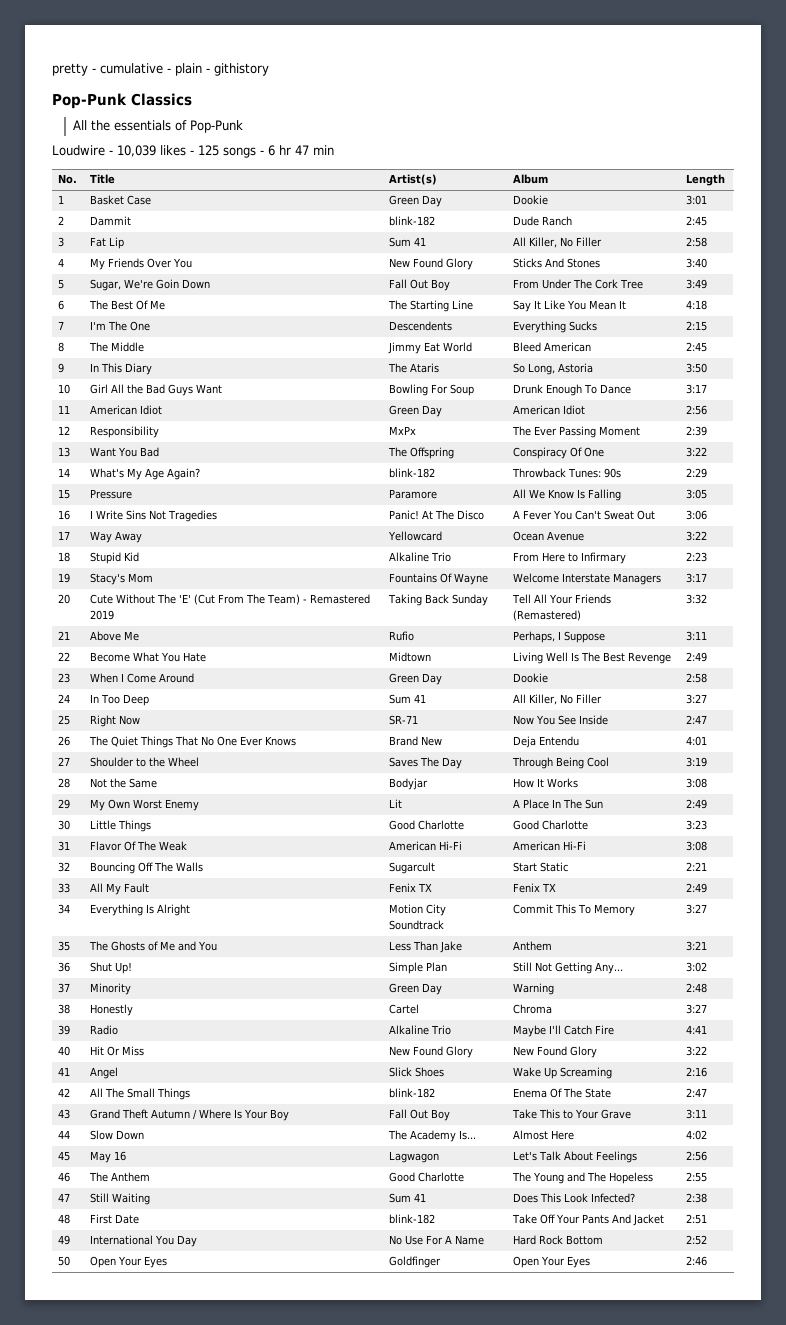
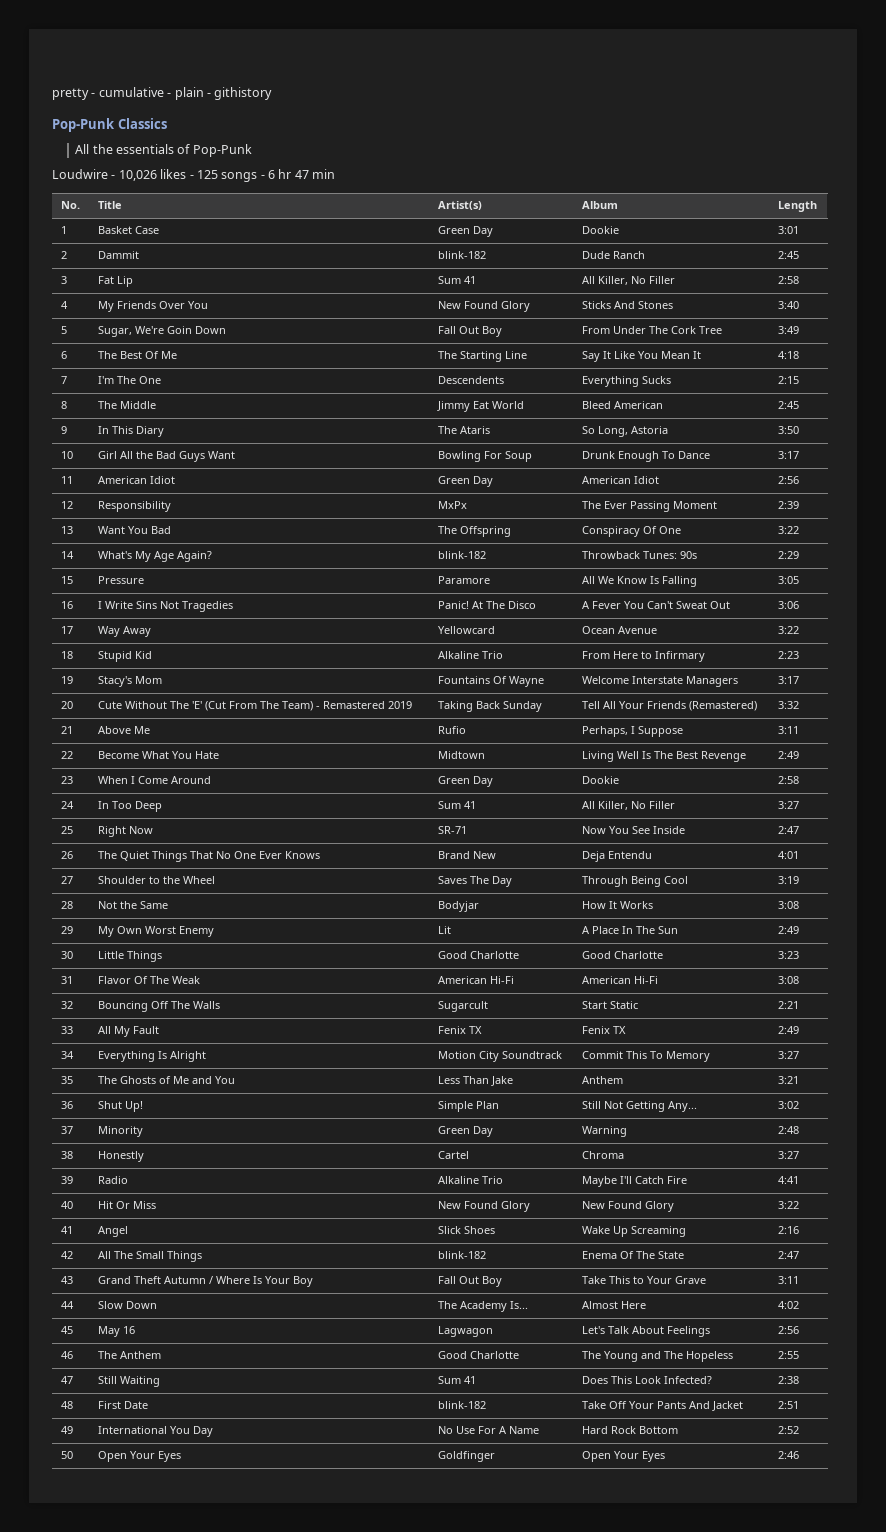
- Loudwire - 10,039 likes - 125 songs - 6 hr 47 min
+ Loudwire - 10,026 likes - 125 songs - 6 hr 47 min

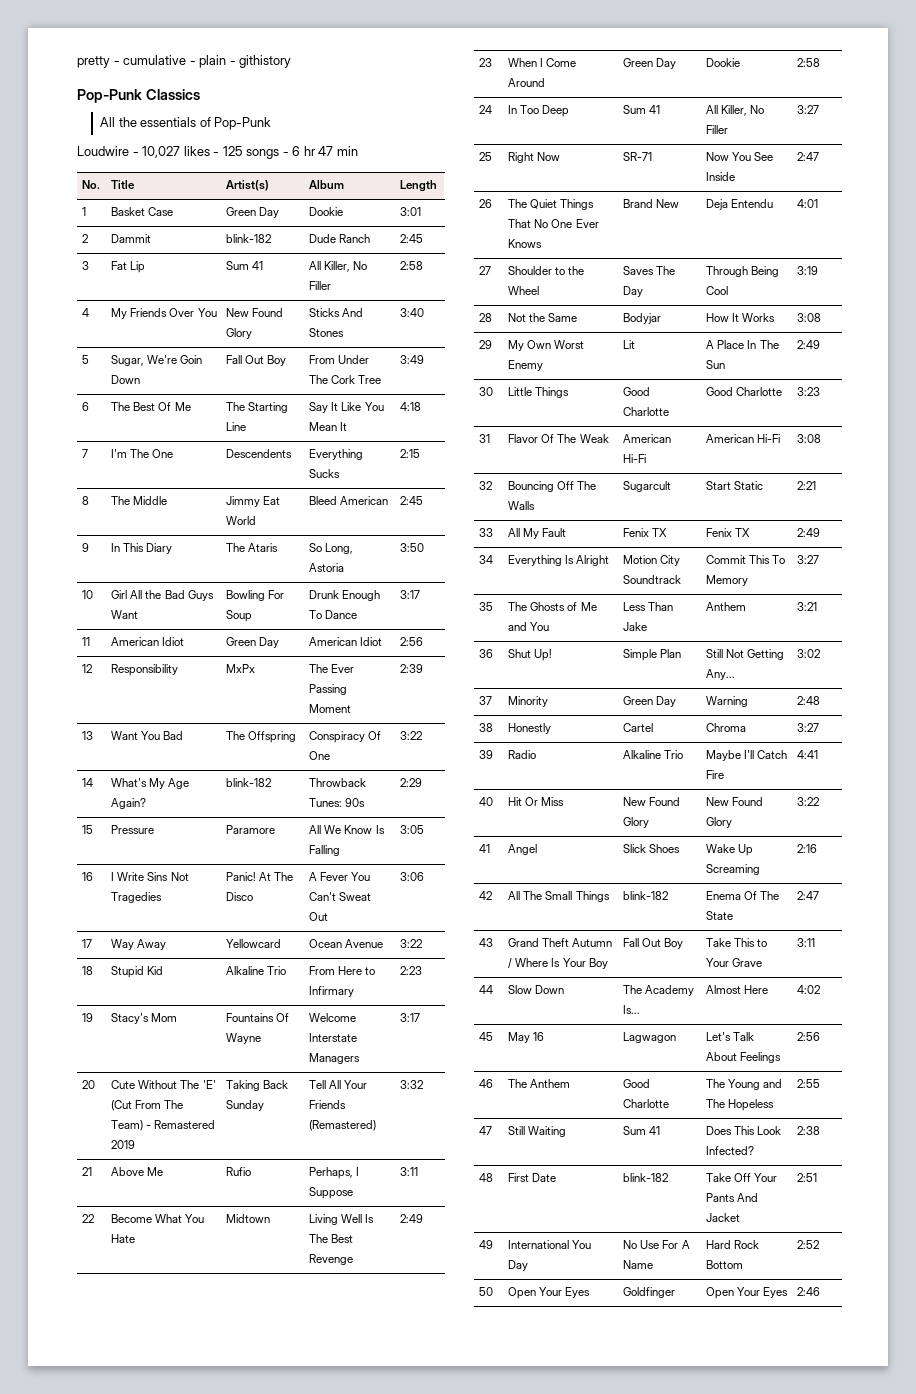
- Loudwire - 10,026 likes - 125 songs - 6 hr 47 min
+ Loudwire - 10,027 likes - 125 songs - 6 hr 47 min

